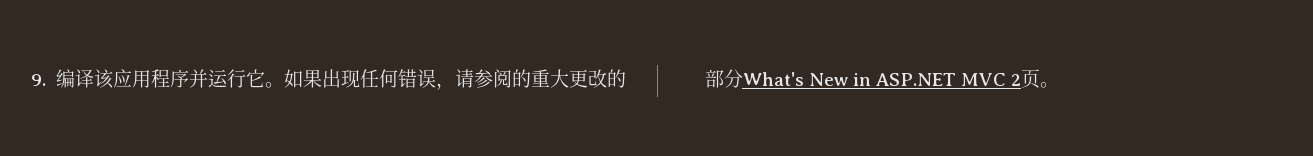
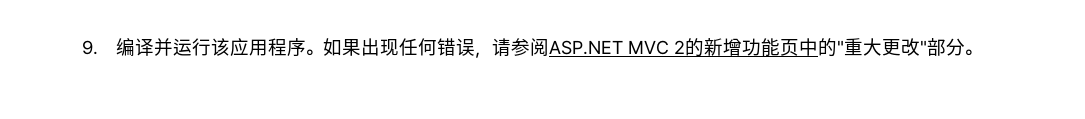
- 9.编译该应用程序并运行它。
+ 9.编译并运行该应用程序。
- 如果出现任何错误，请参阅的重大更改的部分What's New in ASP.NET MVC 2页。
+ 如果出现任何错误，请参阅ASP.NET MVC 2的新增功能页中的"重大更改"部分。

